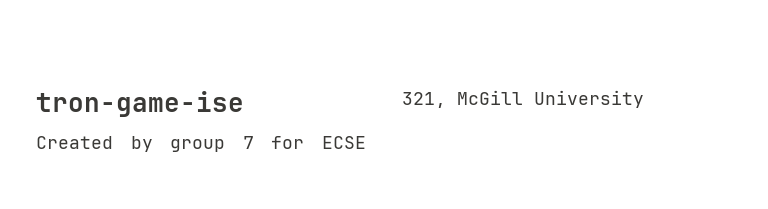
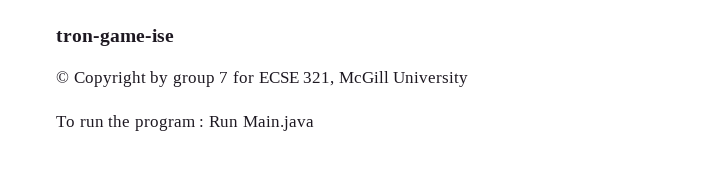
- Created by group 7 for ECSE 321, McGill University
+ © Copyright by group 7 for ECSE 321, McGill University
+ To run the program : Run Main.java

